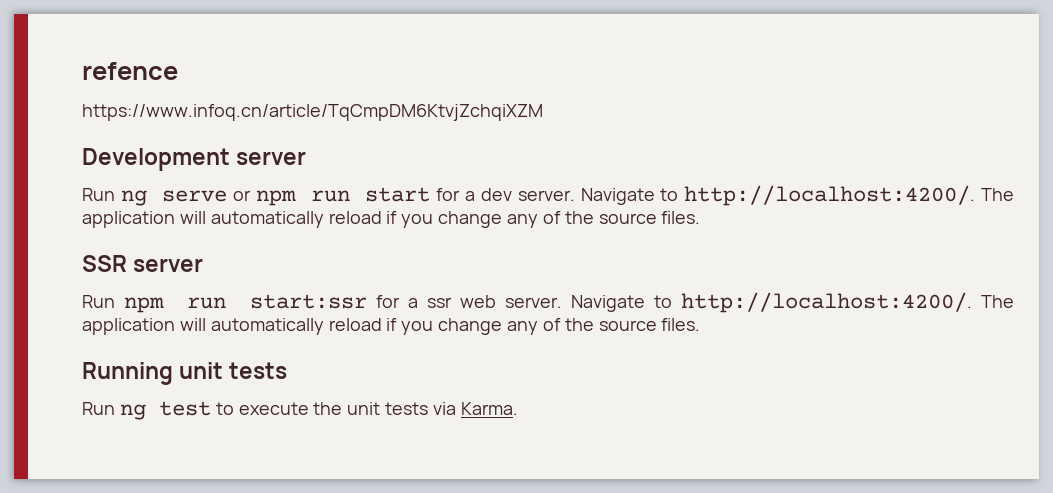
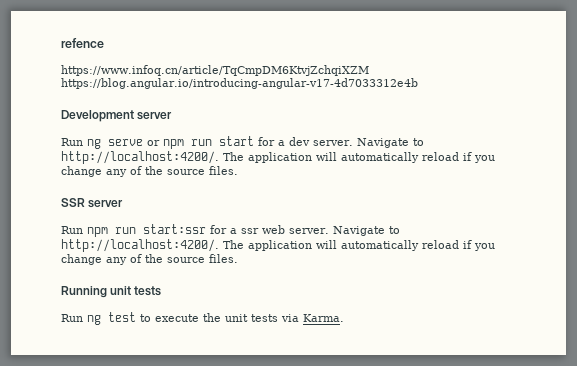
- https://www.infoq.cn/article/TqCmpDM6KtvjZchqiXZM
+ https://www.infoq.cn/article/TqCmpDM6KtvjZchqiXZM https://blog.angular.io/introducing-angular-v17-4d7033312e4b

